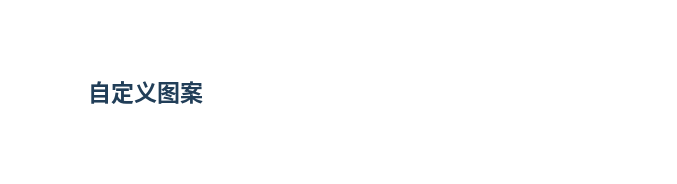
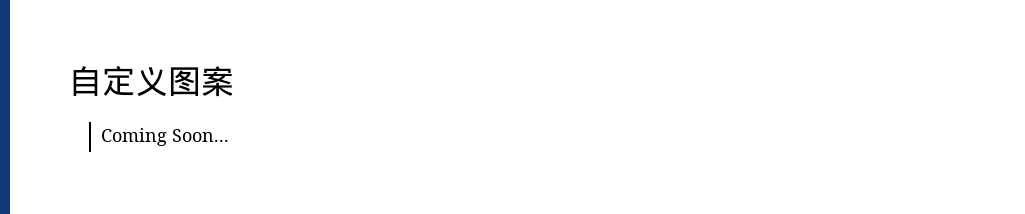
+ Coming Soon...

